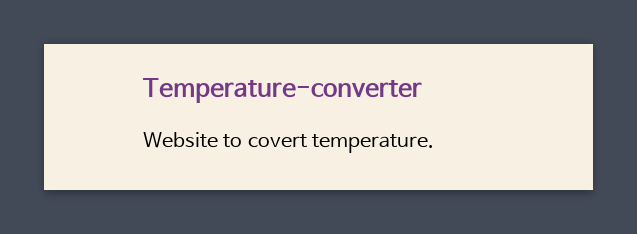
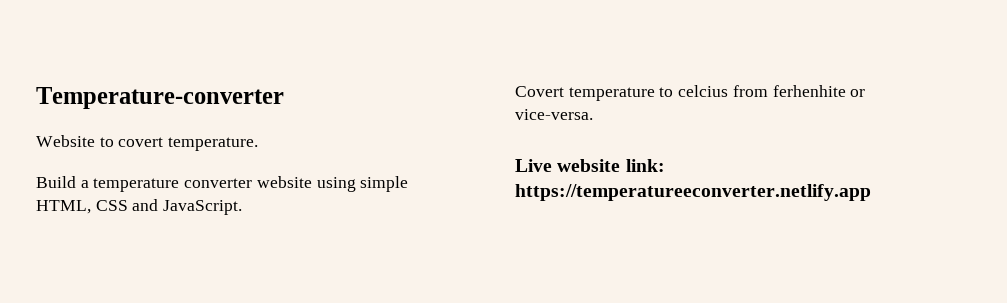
+ Build a temperature converter website using simple HTML, CSS and JavaScript.
+ Covert temperature to celcius from ferhenhite or vice-versa.
+ Live website link: https://temperatureeconverter.netlify.app

